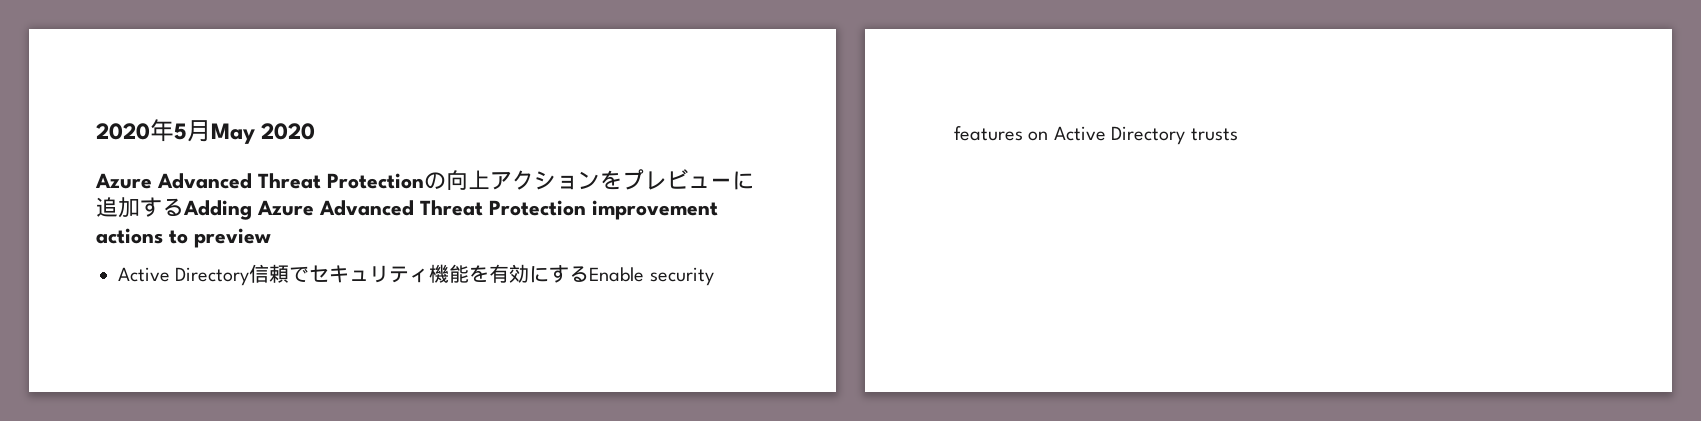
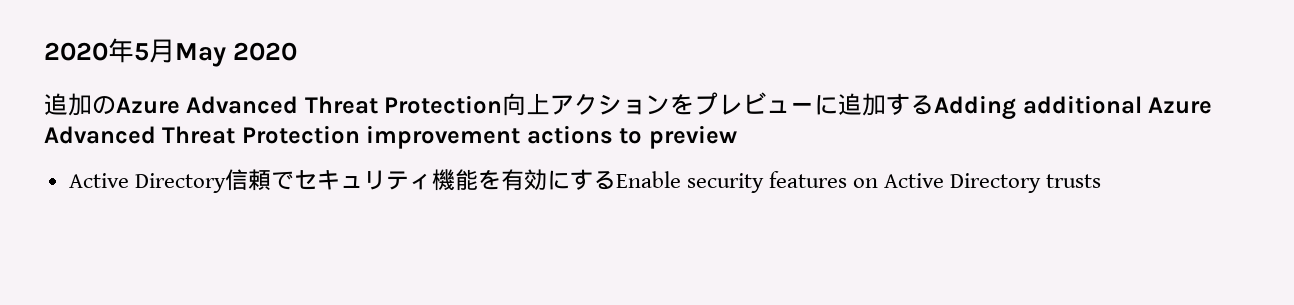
- Azure Advanced Threat Protectionの向上アクションをプレビューに追加するAdding Azure Advanced Threat Protection improvement actions to preview
+ 追加のAzure Advanced Threat Protection向上アクションをプレビューに追加するAdding additional Azure Advanced Threat Protection improvement actions to preview

